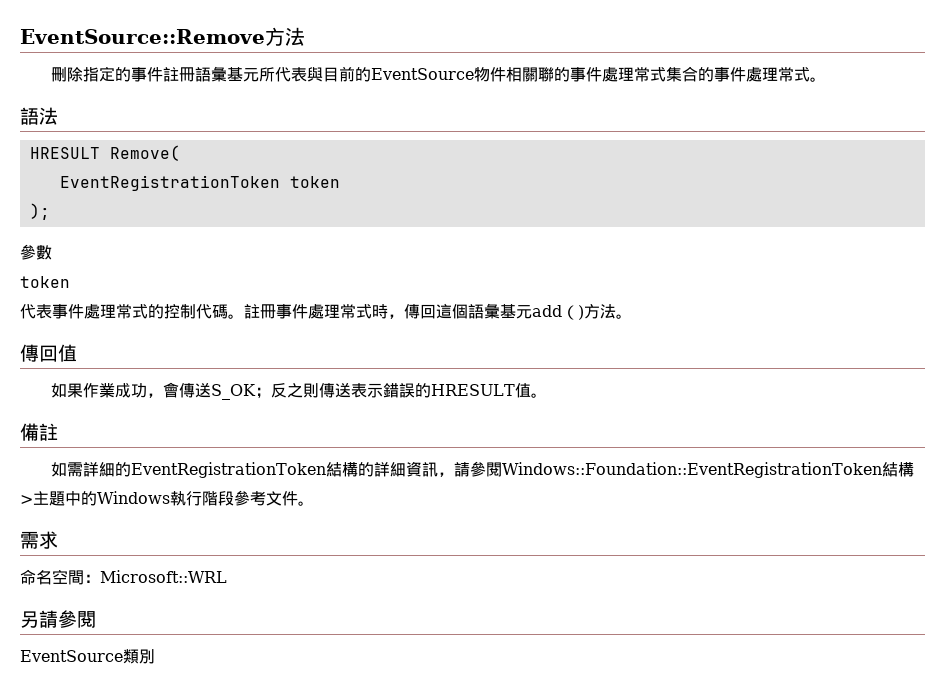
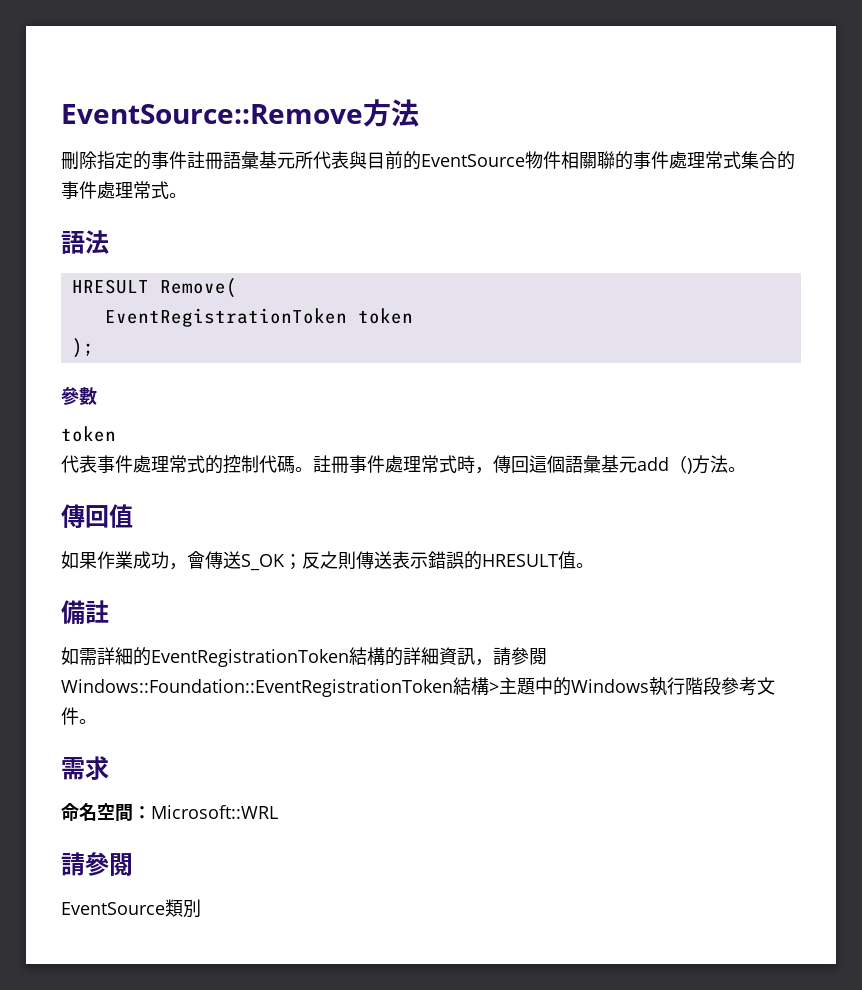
  命名空間：Microsoft::WRL
- 另請參閱
+ 請參閱

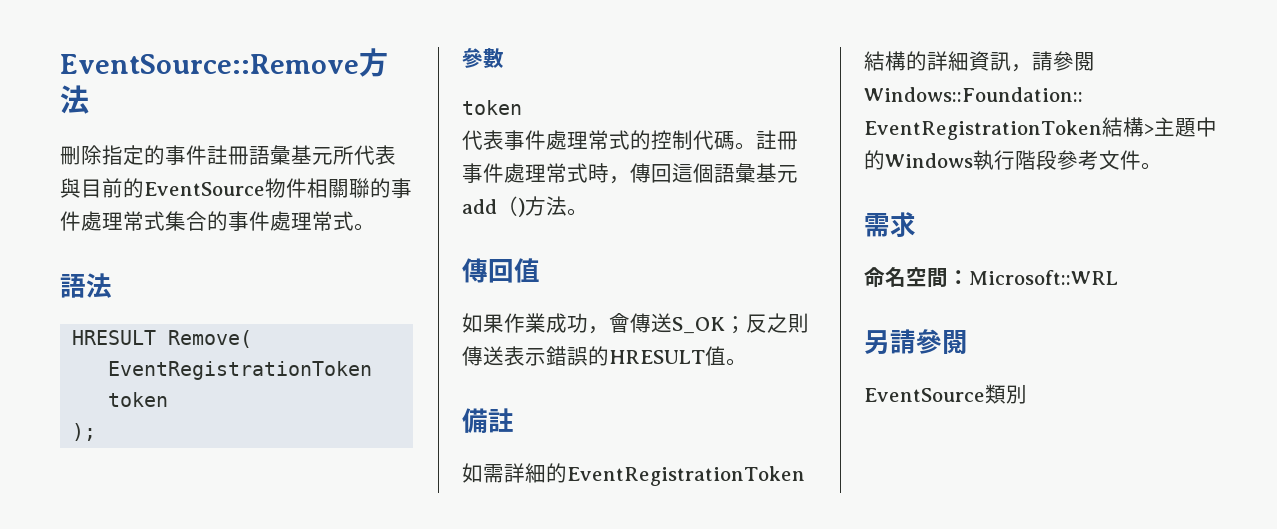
  命名空間：Microsoft::WRL
- 請參閱
+ 另請參閱

